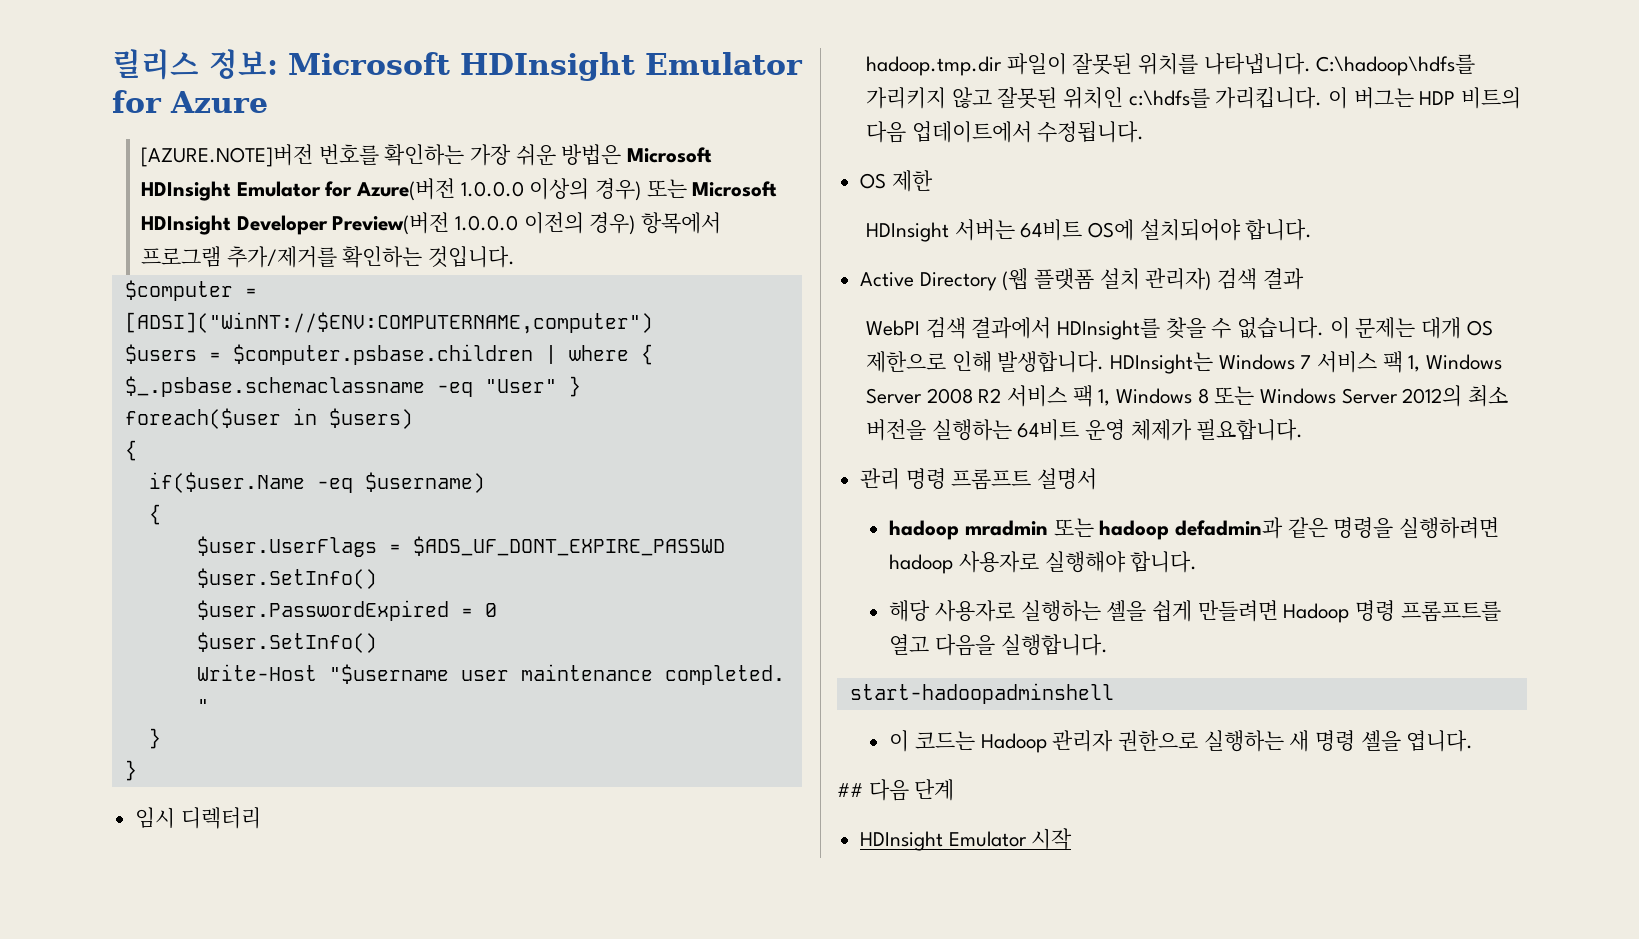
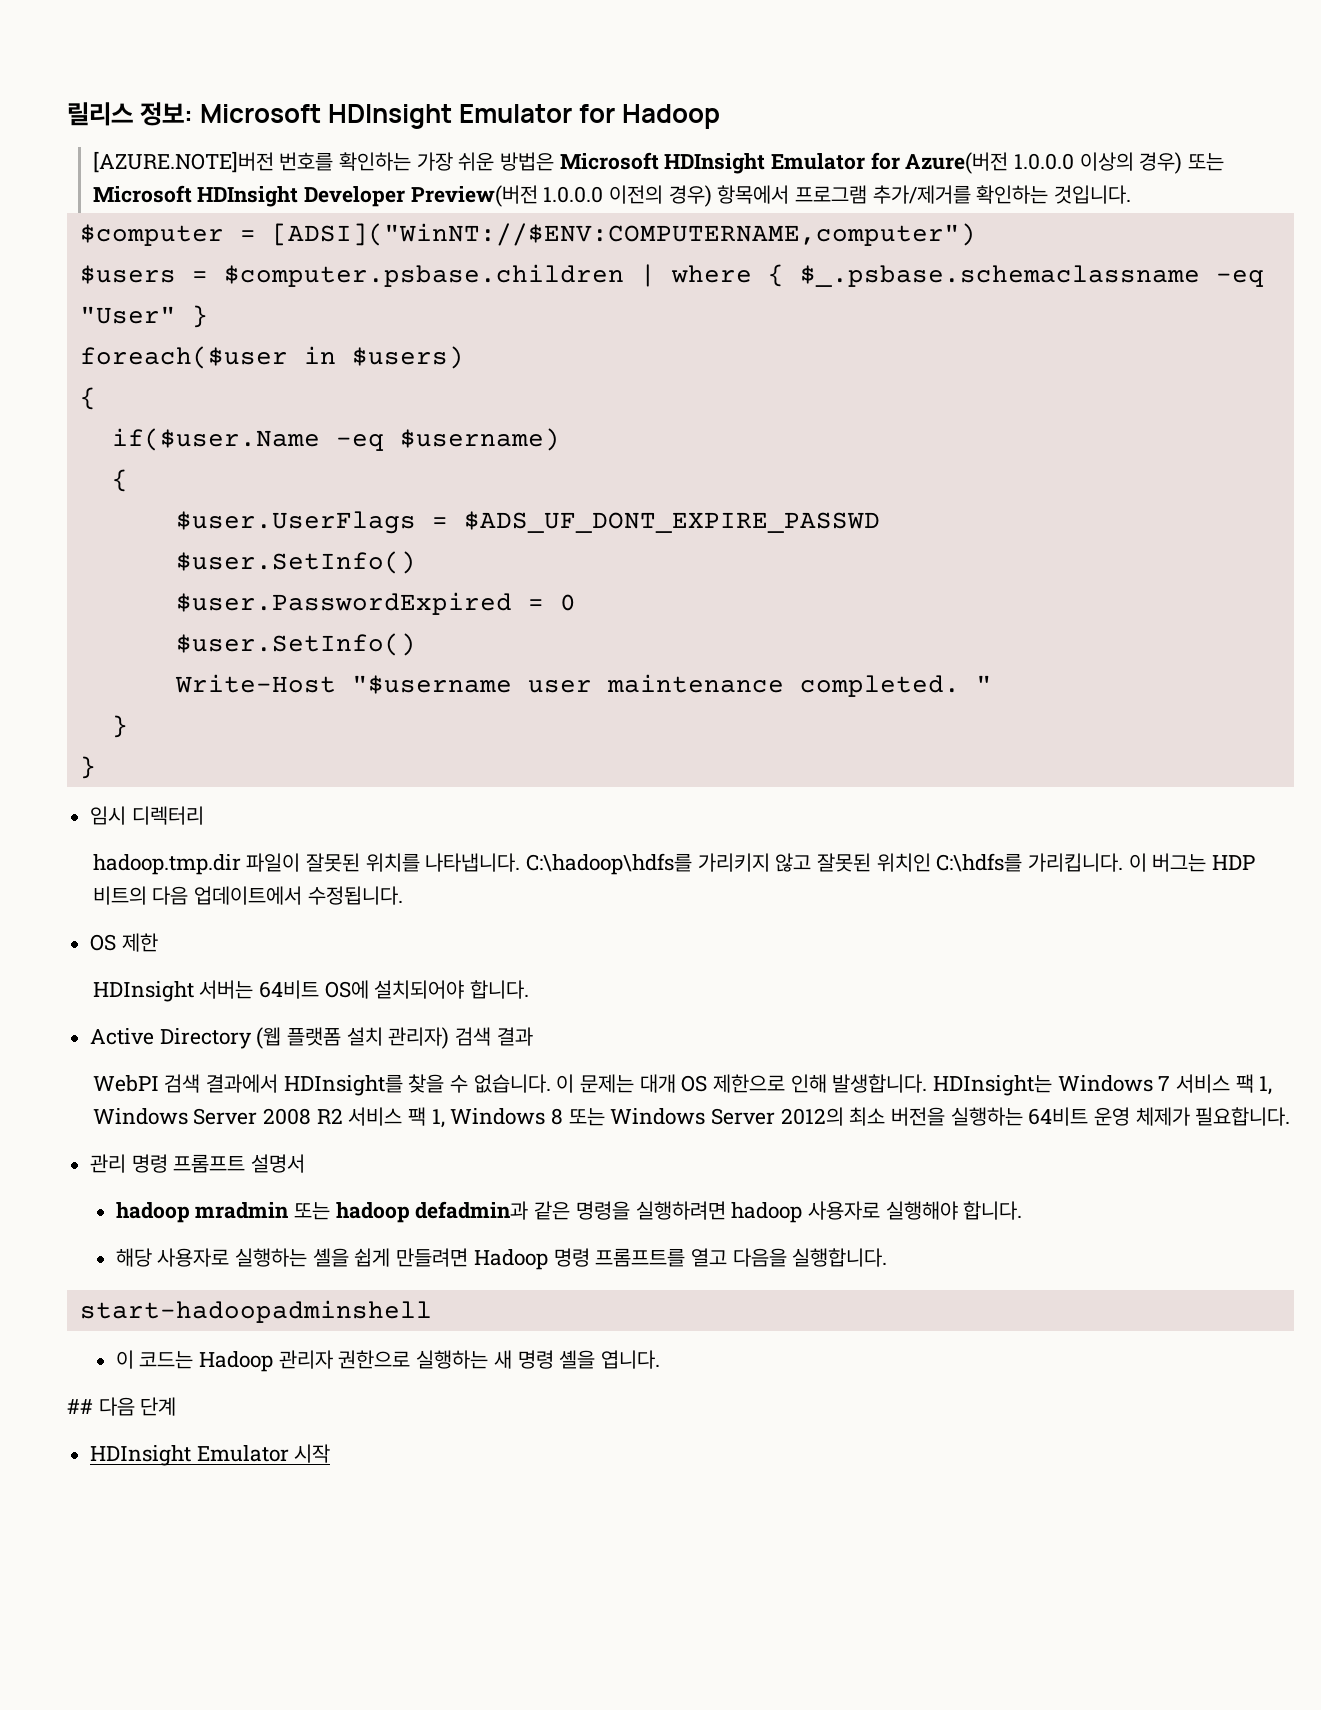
- 릴리스 정보: Microsoft HDInsight Emulator for Azure
+ 릴리스 정보: Microsoft HDInsight Emulator for Hadoop
- C:\hadoop\hdfs를 가리키지 않고 잘못된 위치인 c:\hdfs를 가리킵니다.
+ C:\hadoop\hdfs를 가리키지 않고 잘못된 위치인 C:\hdfs를 가리킵니다.

